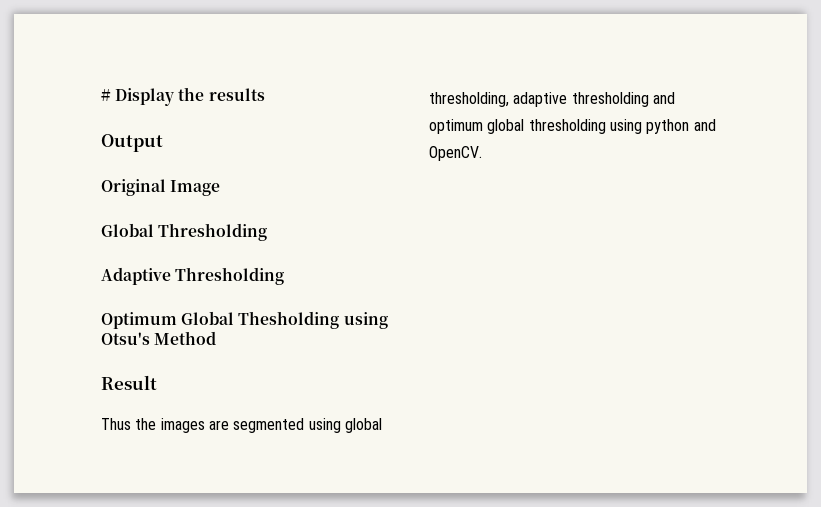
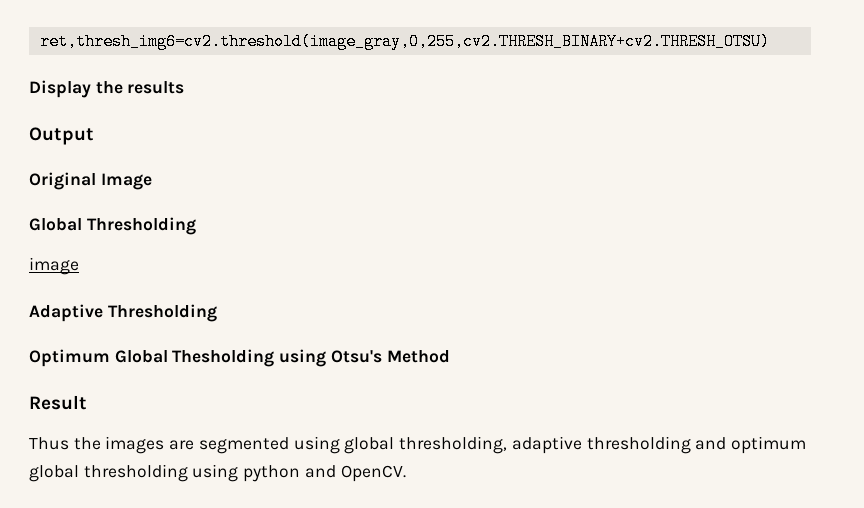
- # Display the results
+ ret,thresh_img6=cv2.threshold(image_gray,0,255,cv2.THRESH_BINARY+cv2.THRESH_OTSU)
+ Display the results
+ image

